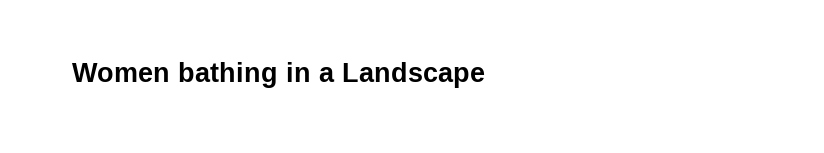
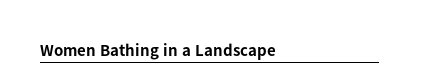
- Women bathing in a Landscape
+ Women Bathing in a Landscape

